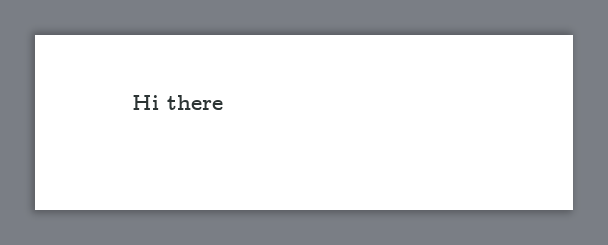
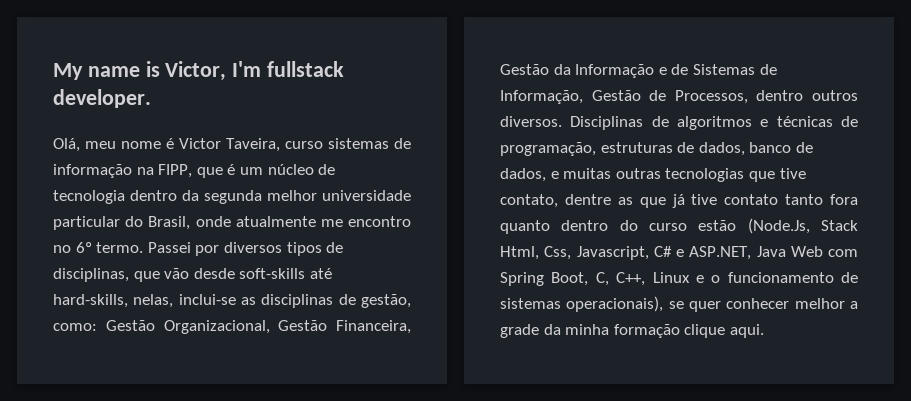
- Hi there
+ My name is Victor, I'm fullstack developer.
+ Olá, meu nome é Victor Taveira, curso sistemas de informação na FIPP, que é um núcleo de tecnologia dentro da segunda melhor universidade particular do Brasil, onde atualmente me encontro no 6º termo. Passei por diversos tipos de disciplinas, que vão desde soft-skills até hard-skills, nelas, inclui-se as disciplinas de gestão, como: Gestão Organizacional, Gestão Financeira, Gestão da Informação e de Sistemas de Informação, Gestão de Processos, dentro outros diversos. Disciplinas de algoritmos e técnicas de programação, estruturas de dados, banco de dados, e muitas outras tecnologias que tive contato, dentre as que já tive contato tanto fora quanto dentro do curso estão (Node.Js, Stack Html, Css, Javascript, C# e ASP.NET, Java Web com Spring Boot, C, C++, Linux e o funcionamento de sistemas operacionais), se quer conhecer melhor a grade da minha formação clique aqui.

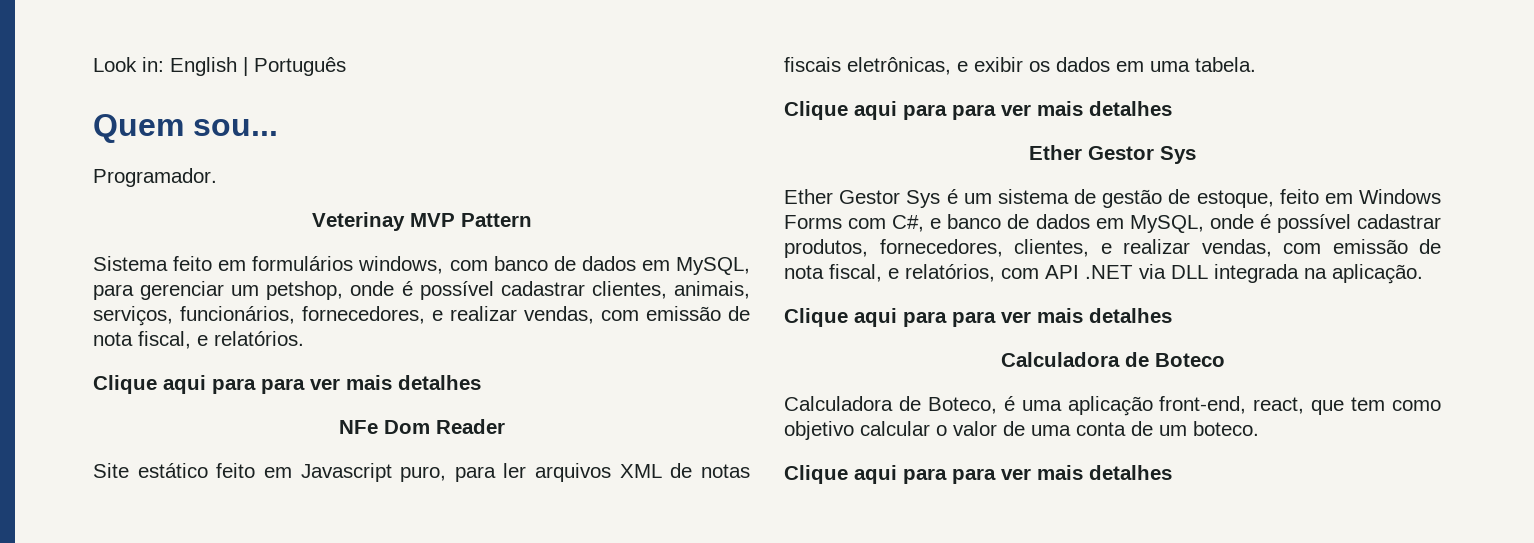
- My name is Victor, I'm fullstack developer.
- Olá, meu nome é Victor Taveira, curso sistemas de informação na FIPP, que é um núcleo de tecnologia dentro da segunda melhor universidade particular do Brasil, onde atualmente me encontro no 6º termo. Passei por diversos tipos de disciplinas, que vão desde soft-skills até hard-skills, nelas, inclui-se as disciplinas de gestão, como: Gestão Organizacional, Gestão Financeira, Gestão da Informação e de Sistemas de Informação, Gestão de Processos, dentro outros diversos. Disciplinas de algoritmos e técnicas de programação, estruturas de dados, banco de dados, e muitas outras tecnologias que tive contato, dentre as que já tive contato tanto fora quanto dentro do curso estão (Node.Js, Stack Html, Css, Javascript, C# e ASP.NET, Java Web com Spring Boot, C, C++, Linux e o funcionamento de sistemas operacionais), se quer conhecer melhor a grade da minha formação clique aqui.
+ Look in: English | Português
+ Quem sou...
+ Programador.
+ Veterinay MVP Pattern
+ Sistema feito em formulários windows, com banco de dados em MySQL, para gerenciar um petshop, onde é possível cadastrar clientes, animais, serviços, funcionários, fornecedores, e realizar vendas, com emissão de nota fiscal, e relatórios.
+ Clique aqui para para ver mais detalhes
+ NFe Dom Reader
+ Site estático feito em Javascript puro, para ler arquivos XML de notas fiscais eletrônicas, e exibir os dados em uma tabela.
+ Clique aqui para para ver mais detalhes
+ Ether Gestor Sys
+ Ether Gestor Sys é um sistema de gestão de estoque, feito em Windows Forms com C#, e banco de dados em MySQL, onde é possível cadastrar produtos, fornecedores, clientes, e realizar vendas, com emissão de nota fiscal, e relatórios, com API .NET via DLL integrada na aplicação.
+ Clique aqui para para ver mais detalhes
+ Calculadora de Boteco
+ Calculadora de Boteco, é uma aplicação front-end, react, que tem como objetivo calcular o valor de uma conta de um boteco.
+ Clique aqui para para ver mais detalhes

